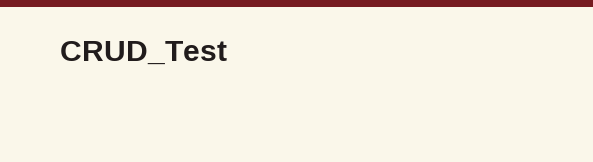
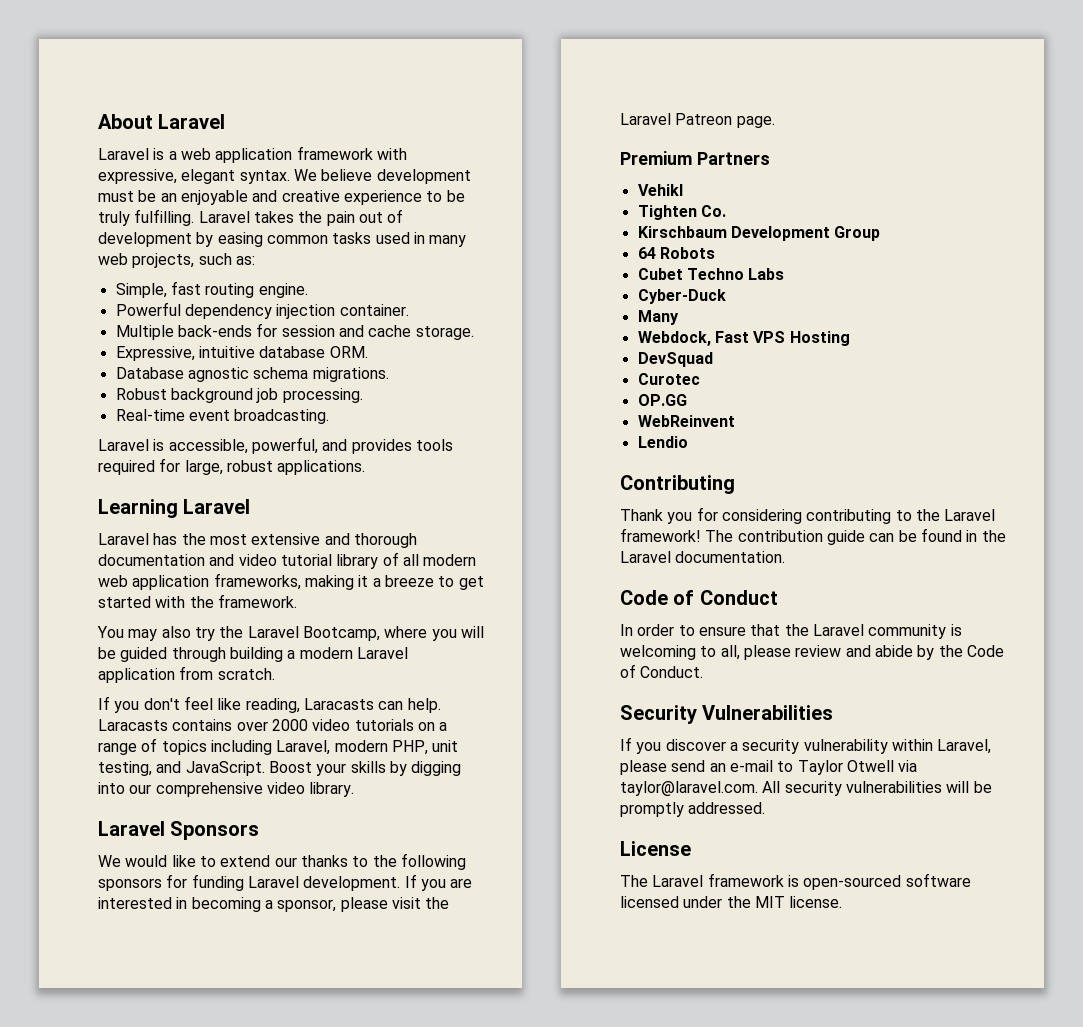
- CRUD_Test
+ About Laravel
+ Laravel is a web application framework with expressive, elegant syntax. We believe development must be an enjoyable and creative experience to be truly fulfilling. Laravel takes the pain out of development by easing common tasks used in many web projects, such as:
+ Simple, fast routing engine.
+ Powerful dependency injection container.
+ Multiple back-ends for session and cache storage.
+ Expressive, intuitive database ORM.
+ Database agnostic schema migrations.
+ Robust background job processing.
+ Real-time event broadcasting.
+ Laravel is accessible, powerful, and provides tools required for large, robust applications.
+ Learning Laravel
+ Laravel has the most extensive and thorough documentation and video tutorial library of all modern web application frameworks, making it a breeze to get started with the framework.
+ You may also try the Laravel Bootcamp, where you will be guided through building a modern Laravel application from scratch.
+ If you don't feel like reading, Laracasts can help. Laracasts contains over 2000 video tutorials on a range of topics including Laravel, modern PHP, unit testing, and JavaScript. Boost your skills by digging into our comprehensive video library.
+ Laravel Sponsors
+ We would like to extend our thanks to the following sponsors for funding Laravel development. If you are interested in becoming a sponsor, please visit the Laravel Patreon page.
+ Premium Partners
+ Vehikl
+ Tighten Co.
+ Kirschbaum Development Group
+ 64 Robots
+ Cubet Techno Labs
+ Cyber-Duck
+ Many
+ Webdock, Fast VPS Hosting
+ DevSquad
+ Curotec
+ OP.GG
+ WebReinvent
+ Lendio
+ Contributing
+ Thank you for considering contributing to the Laravel framework! The contribution guide can be found in the Laravel documentation.
+ Code of Conduct
+ In order to ensure that the Laravel community is welcoming to all, please review and abide by the Code of Conduct.
+ Security Vulnerabilities
+ If you discover a security vulnerability within Laravel, please send an e-mail to Taylor Otwell via taylor@laravel.com. All security vulnerabilities will be promptly addressed.
+ License
+ The Laravel framework is open-sourced software licensed under the MIT license.

